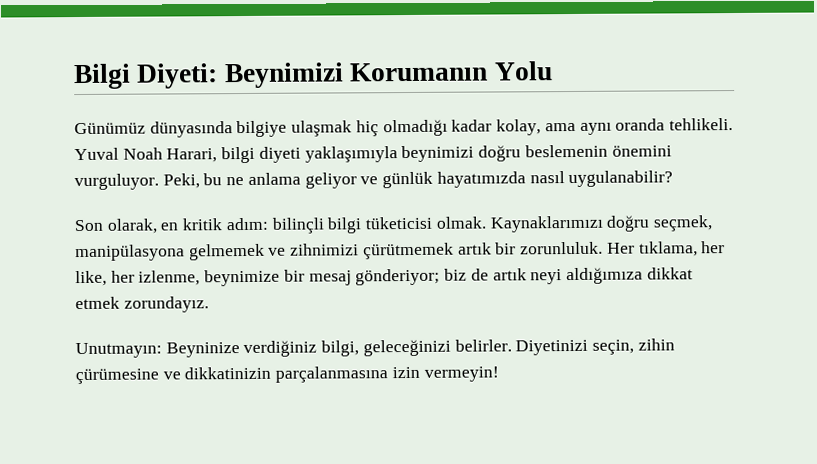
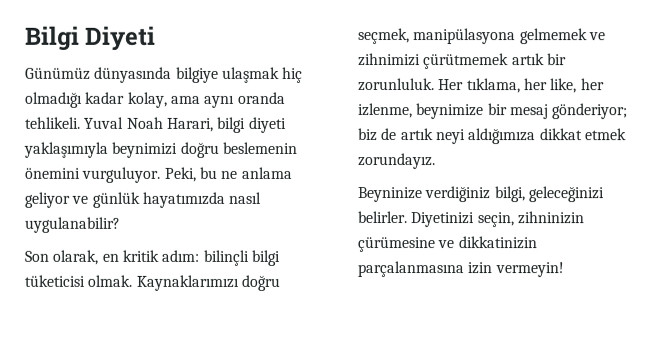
- Bilgi Diyeti: Beynimizi Korumanın Yolu
+ Bilgi Diyeti
- Unutmayın: Beyninize verdiğiniz bilgi, geleceğinizi belirler.
+ Beyninize verdiğiniz bilgi, geleceğinizi belirler.
- Diyetinizi seçin, zihin çürümesine ve dikkatinizin parçalanmasına izin vermeyin!
+ Diyetinizi seçin, zihninizin çürümesine ve dikkatinizin parçalanmasına izin vermeyin!

